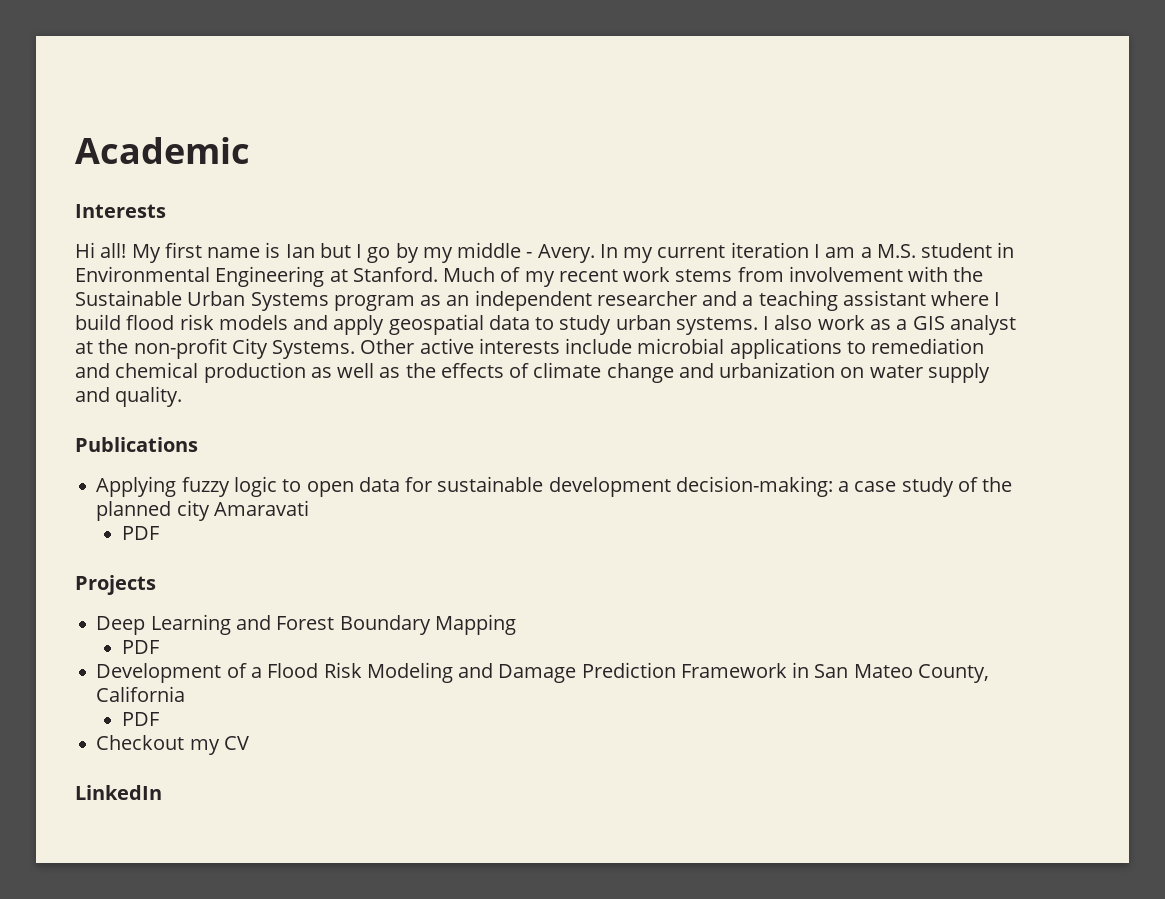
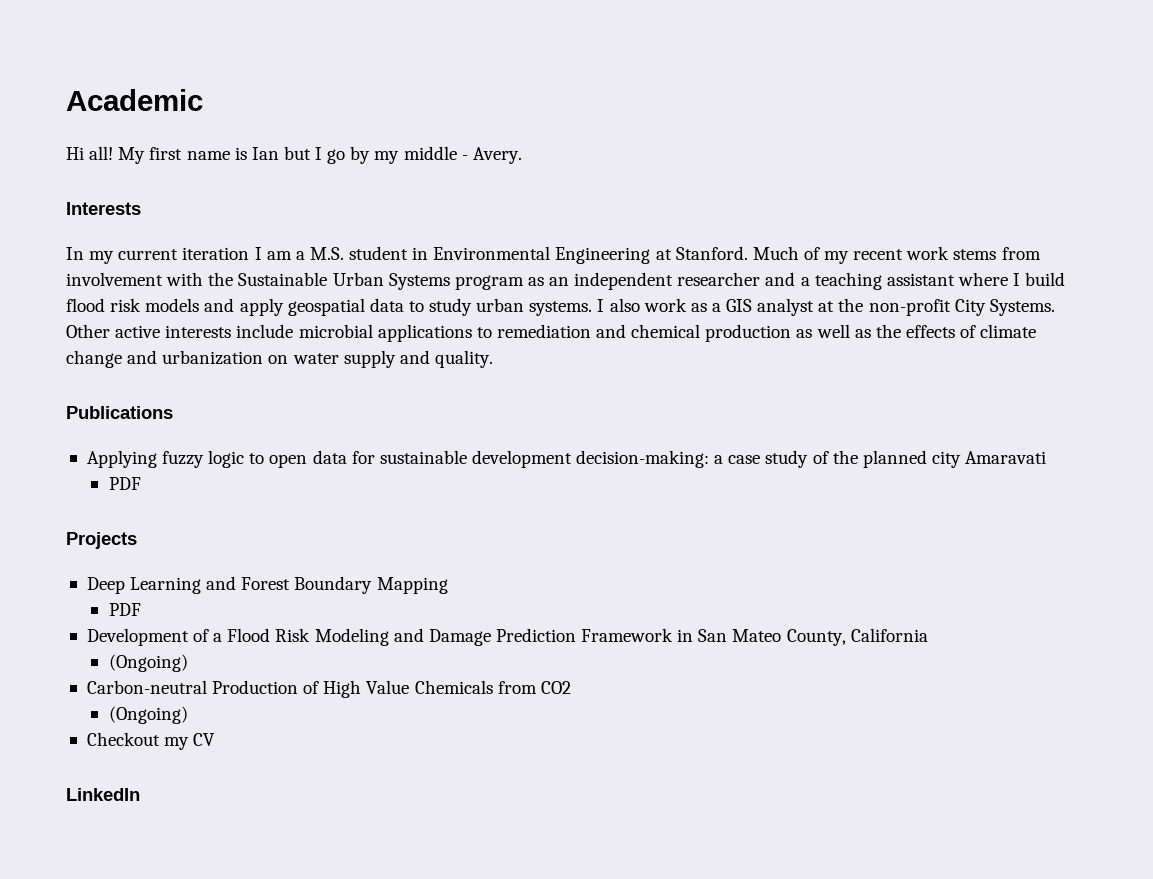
- Interests
- My first name is Ian but I go by my middle - Avery. In my current iteration I am a M.S. student in Environmental Engineering at Stanford.
+ My first name is Ian but I go by my middle - Avery.
+ Interests
+ In my current iteration I am a M.S. student in Environmental Engineering at Stanford.
  Development of a Flood Risk Modeling and Damage Prediction Framework in San Mateo County, California
- PDF
+ (Ongoing)
+ Carbon-neutral Production of High Value Chemicals from CO2
+ (Ongoing)

